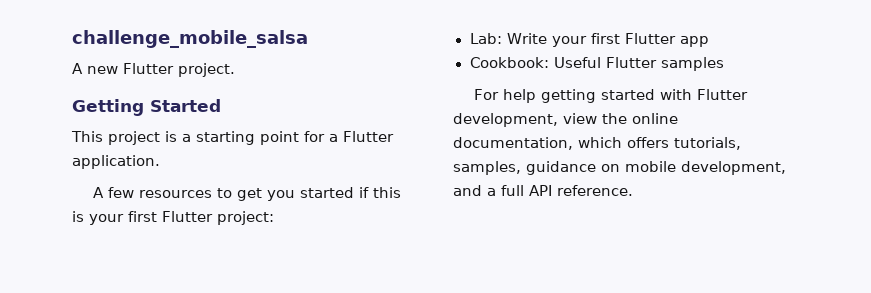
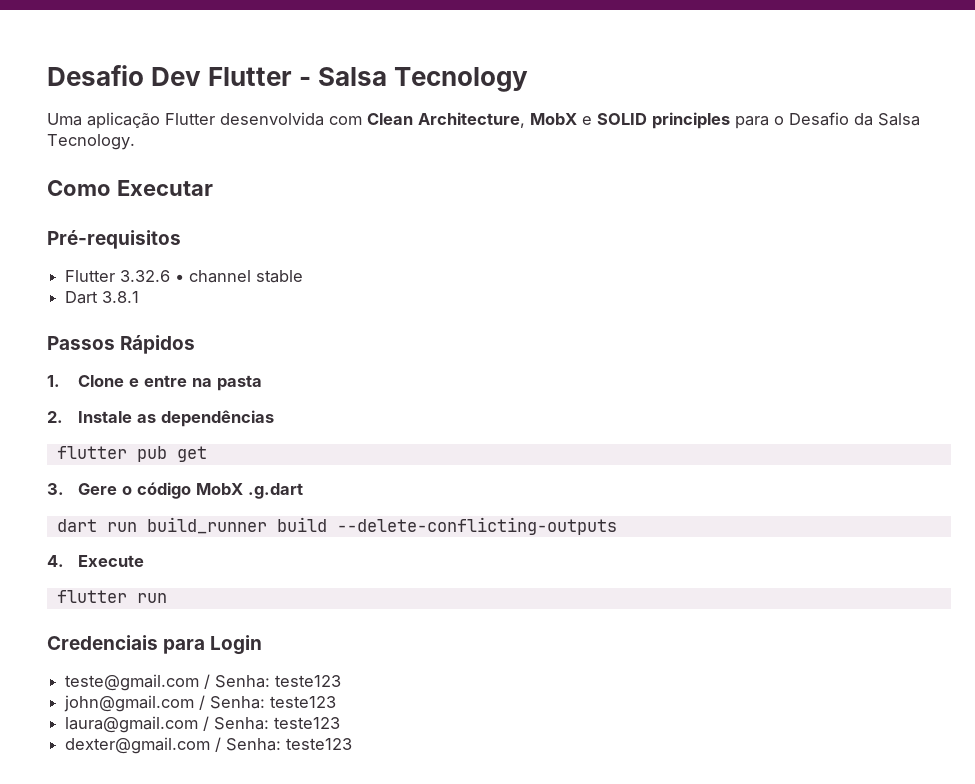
- challenge_mobile_salsa
- A new Flutter project.
- Getting Started
- This project is a starting point for a Flutter application.
- A few resources to get you started if this is your first Flutter project:
- Lab: Write your first Flutter app
- Cookbook: Useful Flutter samples
- For help getting started with Flutter development, view the online documentation, which offers tutorials, samples, guidance on mobile development, and a full API reference.
+ Desafio Dev Flutter - Salsa Tecnology
+ Uma aplicação Flutter desenvolvida com Clean Architecture, MobX e SOLID principles para o Desafio da Salsa Tecnology.
+ Como Executar
+ Pré-requisitos
+ Flutter 3.32.6 • channel stable
+ Dart 3.8.1
+ Passos Rápidos
+ 1. Clone e entre na pasta
+ 2. Instale as dependências
+ flutter pub get
+ 3. Gere o código MobX .g.dart
+ dart run build_runner build --delete-conflicting-outputs
+ 4. Execute
+ flutter run
+ Credenciais para Login
+ teste@gmail.com / Senha: teste123
+ john@gmail.com / Senha: teste123
+ laura@gmail.com / Senha: teste123
+ dexter@gmail.com / Senha: teste123

